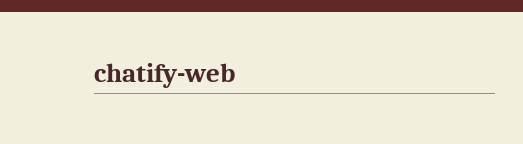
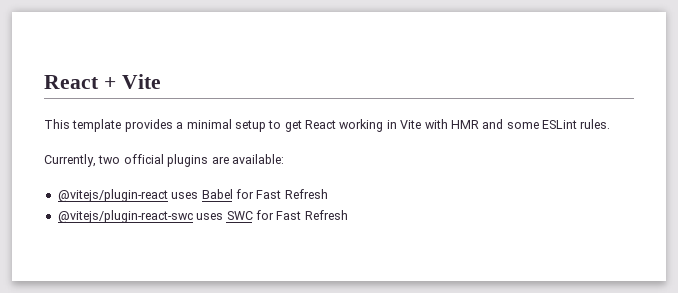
- chatify-web
+ React + Vite
+ This template provides a minimal setup to get React working in Vite with HMR and some ESLint rules.
+ Currently, two official plugins are available:
+ @vitejs/plugin-react uses Babel for Fast Refresh
+ @vitejs/plugin-react-swc uses SWC for Fast Refresh

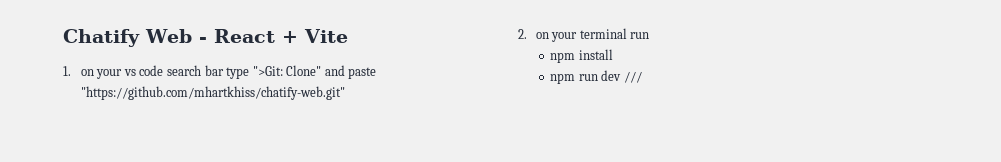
- React + Vite
+ Chatify Web - React + Vite
- This template provides a minimal setup to get React working in Vite with HMR and some ESLint rules.
- Currently, two official plugins are available:
- @vitejs/plugin-react uses Babel for Fast Refresh
- @vitejs/plugin-react-swc uses SWC for Fast Refresh
+ 1. on your vs code search bar type ">Git: Clone" and paste "https://github.com/mhartkhiss/chatify-web.git"
+ 2. on your terminal run
+ npm install
+ npm run dev ///

